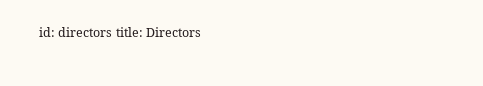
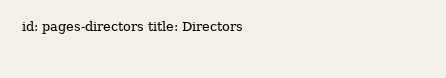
- id: directors title: Directors
+ id: pages-directors title: Directors

